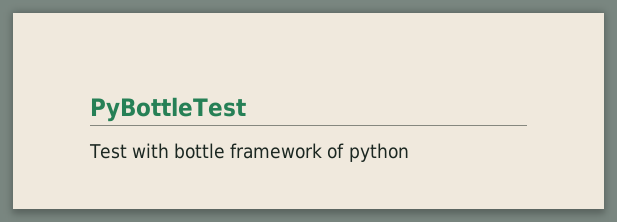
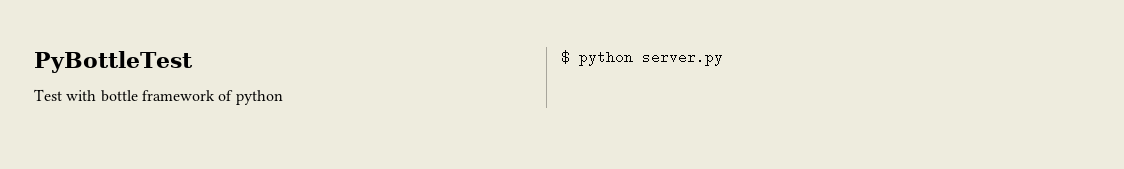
+ $ python server.py

